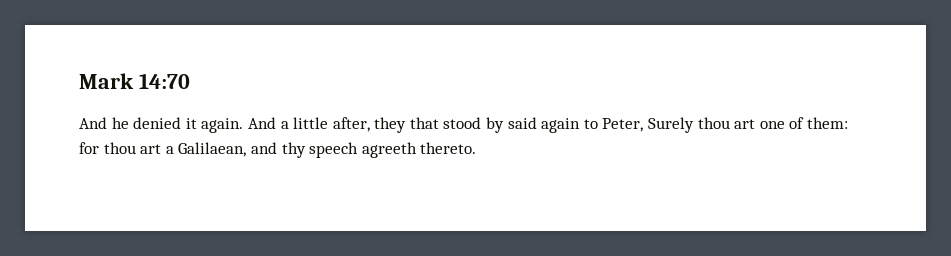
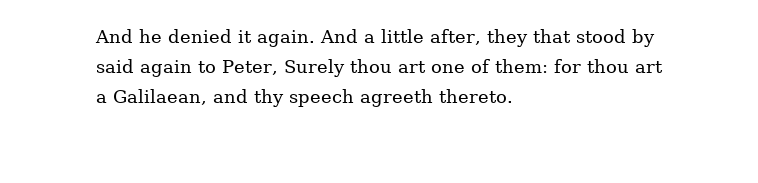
- Mark 14:70

